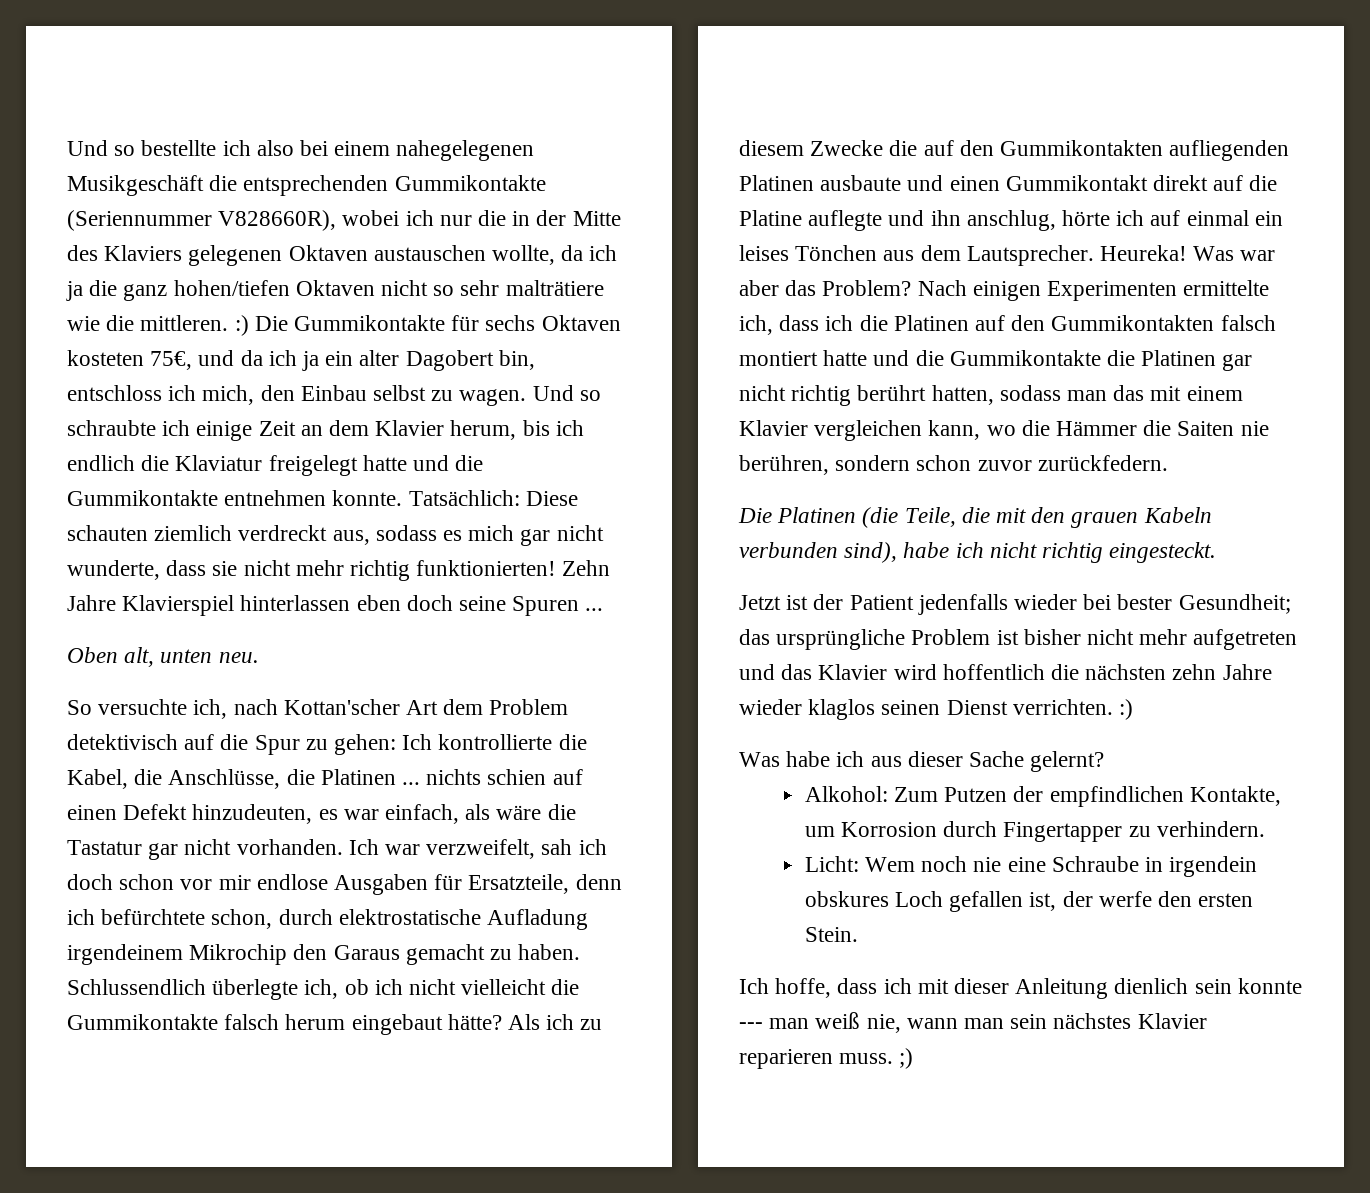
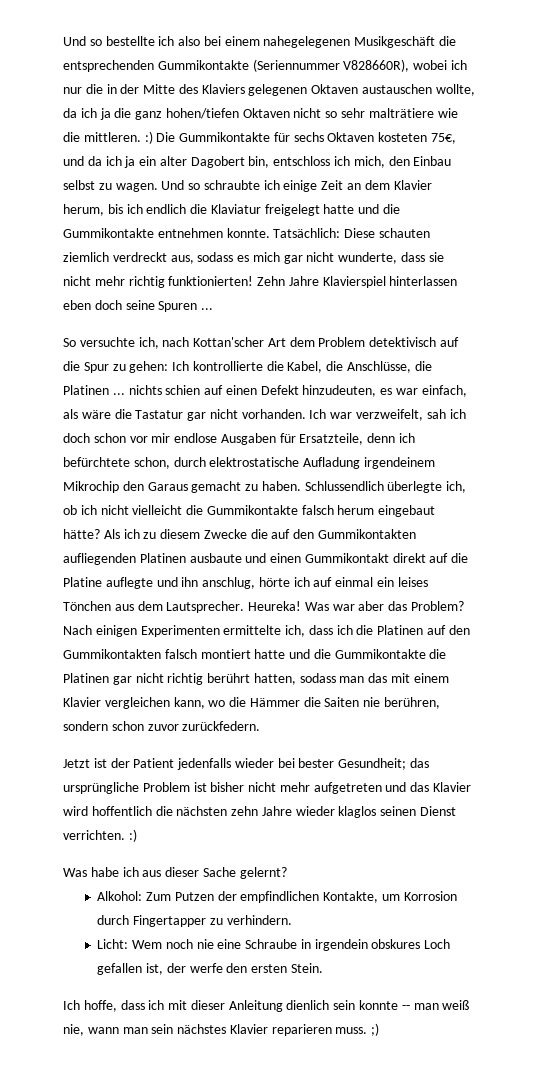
- Oben alt, unten neu.
- Die Platinen (die Teile, die mit den grauen Kabeln verbunden sind), habe ich nicht richtig eingesteckt.
- Ich hoffe, dass ich mit dieser Anleitung dienlich sein konnte --- man weiß nie, wann man sein nächstes Klavier reparieren muss. ;)
+ Ich hoffe, dass ich mit dieser Anleitung dienlich sein konnte -- man weiß nie, wann man sein nächstes Klavier reparieren muss. ;)

